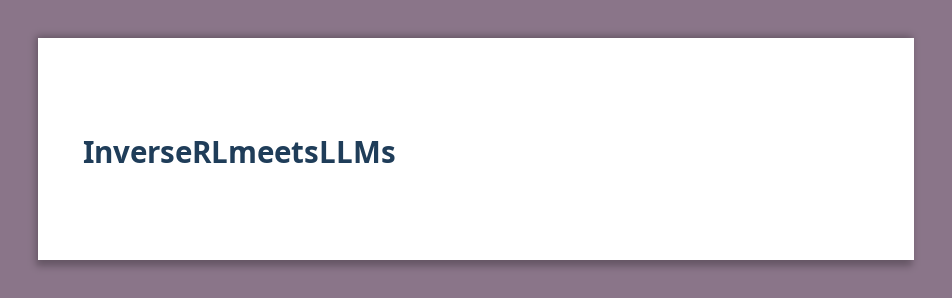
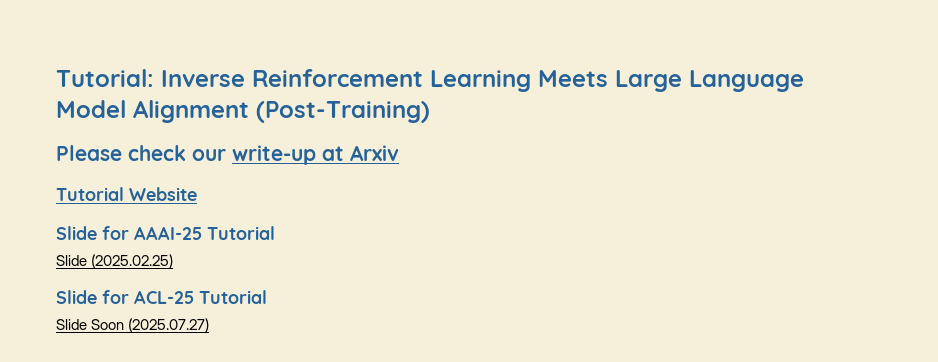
- InverseRLmeetsLLMs
+ Tutorial: Inverse Reinforcement Learning Meets Large Language Model Alignment (Post-Training)
+ Please check our write-up at Arxiv
+ Tutorial Website
+ Slide for AAAI-25 Tutorial
+ Slide (2025.02.25)
+ Slide for ACL-25 Tutorial
+ Slide Soon (2025.07.27)

